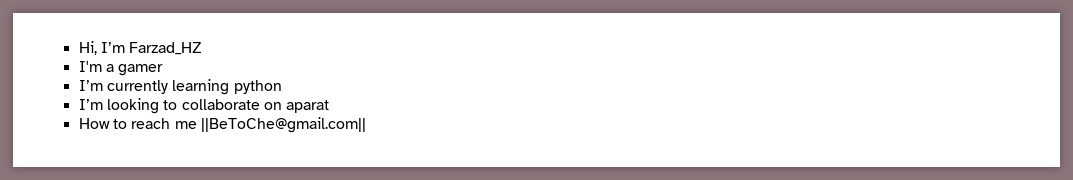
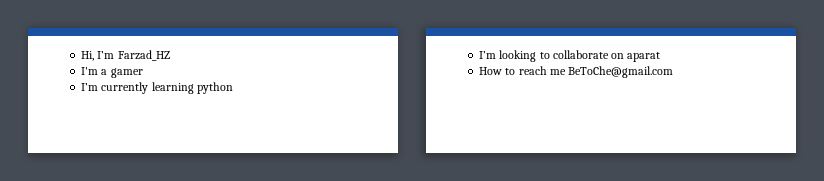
- How to reach me ||BeToChe@gmail.com||
+ How to reach me BeToChe@gmail.com

